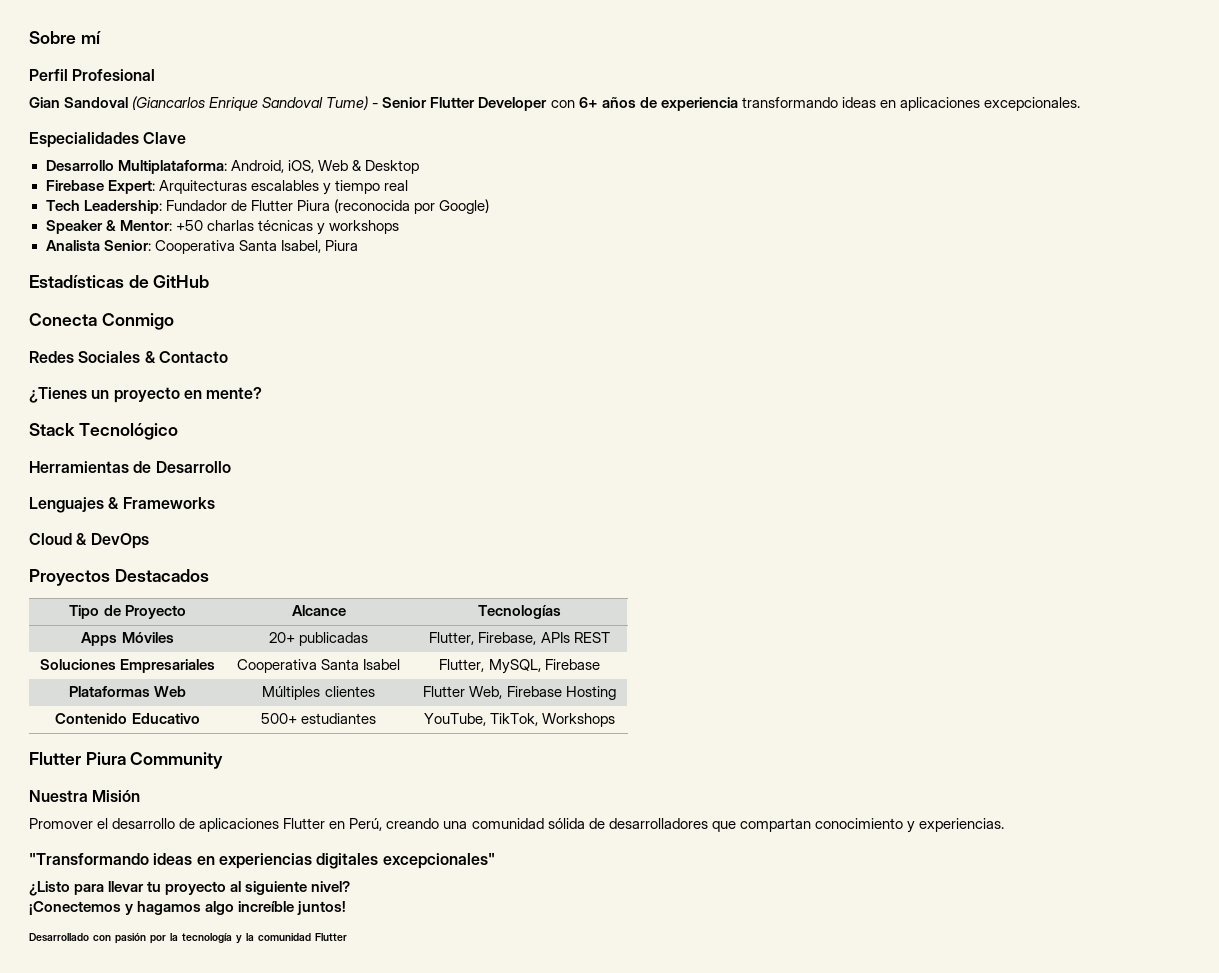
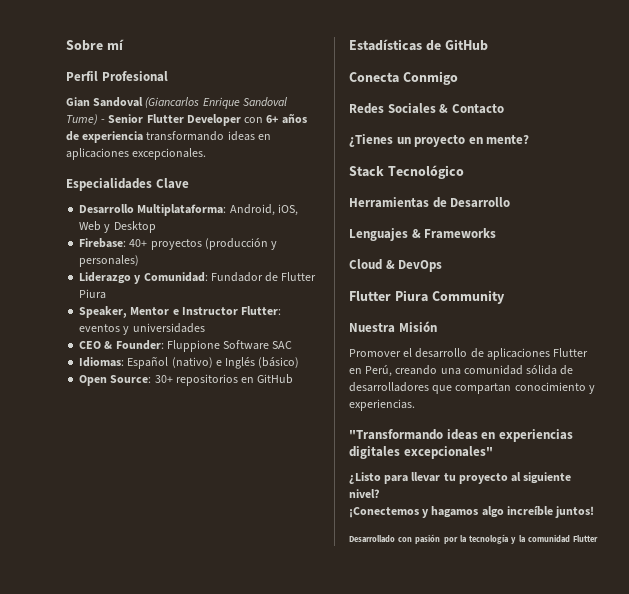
- Desarrollo Multiplataforma: Android, iOS, Web & Desktop
+ Desarrollo Multiplataforma: Android, iOS, Web y Desktop
- Firebase Expert: Arquitecturas escalables y tiempo real
- Tech Leadership: Fundador de Flutter Piura (reconocida por Google)
- Speaker & Mentor: +50 charlas técnicas y workshops
- Analista Senior: Cooperativa Santa Isabel, Piura
+ Firebase: 40+ proyectos (producción y personales)
+ Liderazgo y Comunidad: Fundador de Flutter Piura
+ Speaker, Mentor e Instructor Flutter: eventos y universidades
+ CEO & Founder: Fluppione Software SAC
+ Idiomas: Español (nativo) e Inglés (básico)
+ Open Source: 30+ repositorios en GitHub
- Proyectos Destacados
- Tipo de Proyecto | Alcance | Tecnologías
- Apps Móviles | 20+ publicadas | Flutter, Firebase, APIs REST
- Soluciones Empresariales | Cooperativa Santa Isabel | Flutter, MySQL, Firebase
- Plataformas Web | Múltiples clientes | Flutter Web, Firebase Hosting
- Contenido Educativo | 500+ estudiantes | YouTube, TikTok, Workshops

